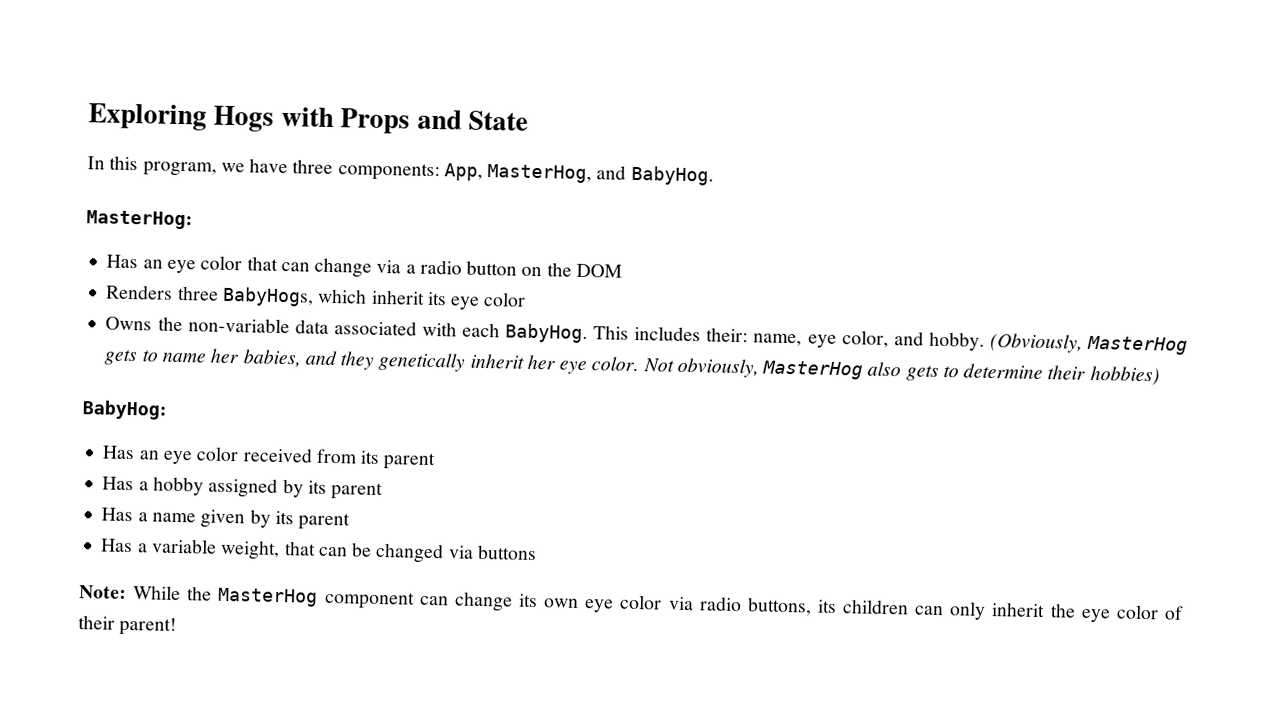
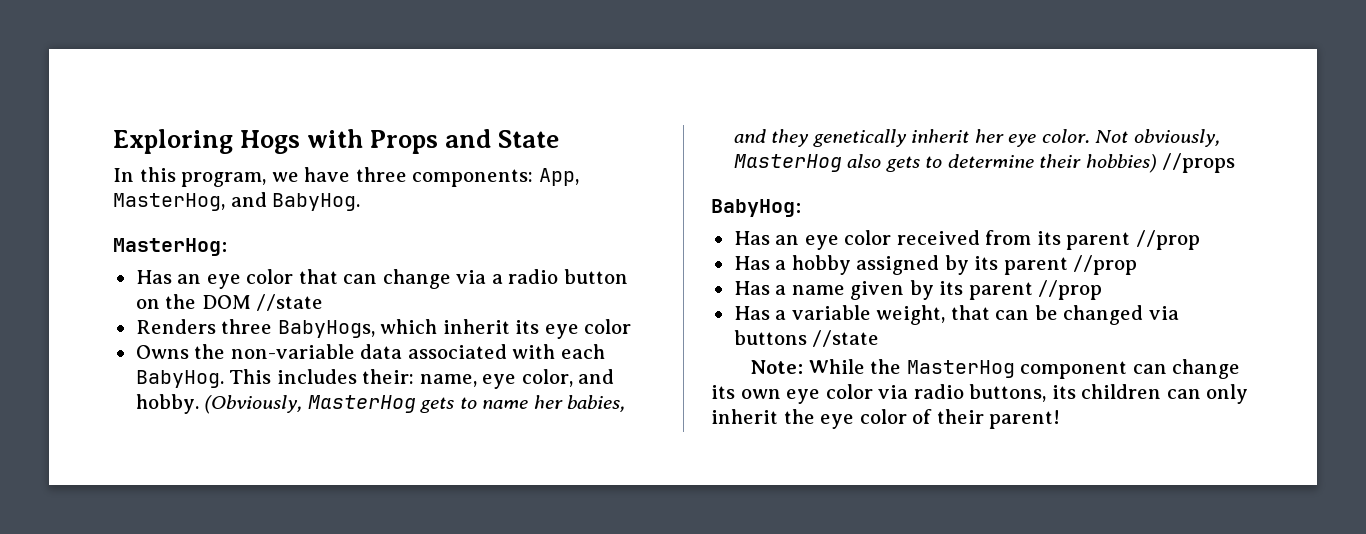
- Has an eye color that can change via a radio button on the DOM
+ Has an eye color that can change via a radio button on the DOM //state
- Not obviously, MasterHog also gets to determine their hobbies)
+ Not obviously, MasterHog also gets to determine their hobbies) //props
- Has an eye color received from its parent
+ Has an eye color received from its parent //prop
- Has a hobby assigned by its parent
+ Has a hobby assigned by its parent //prop
- Has a name given by its parent
+ Has a name given by its parent //prop
- Has a variable weight, that can be changed via buttons
+ Has a variable weight, that can be changed via buttons //state

